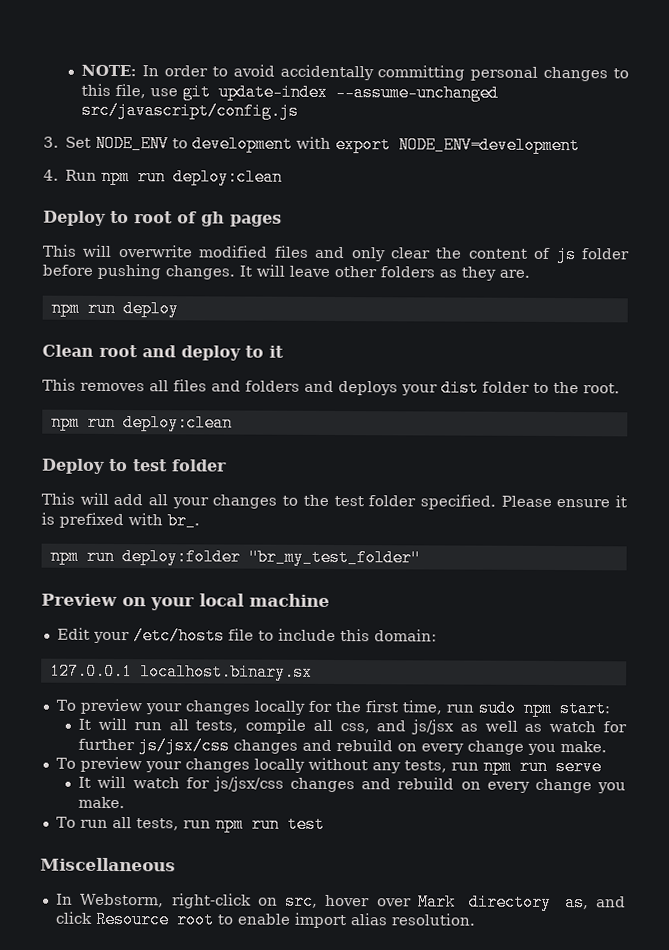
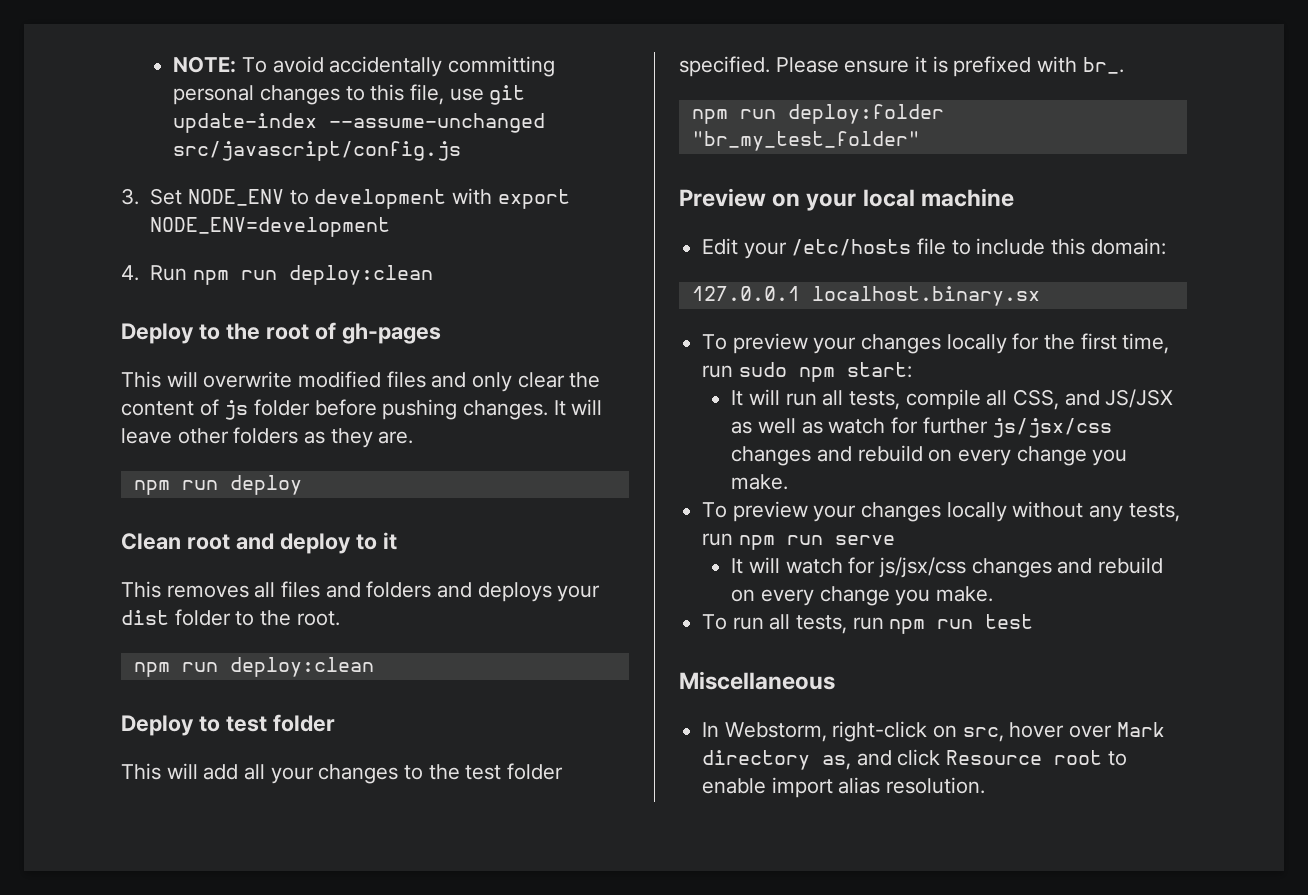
- NOTE: In order to avoid accidentally committing personal changes to this file, use git update-index --assume-unchanged src/javascript/config.js
+ NOTE: To avoid accidentally committing personal changes to this file, use git update-index --assume-unchanged src/javascript/config.js
- Deploy to root of gh pages
+ Deploy to the root of gh-pages
- It will run all tests, compile all css, and js/jsx as well as watch for further js/jsx/css changes and rebuild on every change you make.
+ It will run all tests, compile all CSS, and JS/JSX as well as watch for further js/jsx/css changes and rebuild on every change you make.

